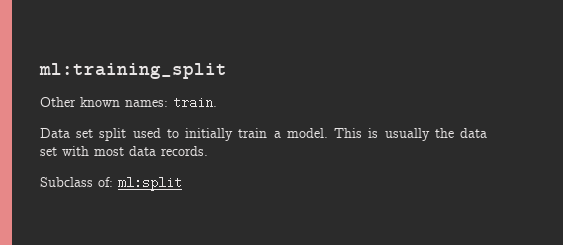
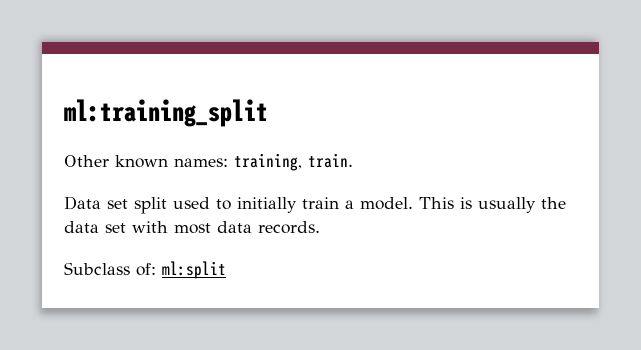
- Other known names: train.
+ Other known names: training, train.

